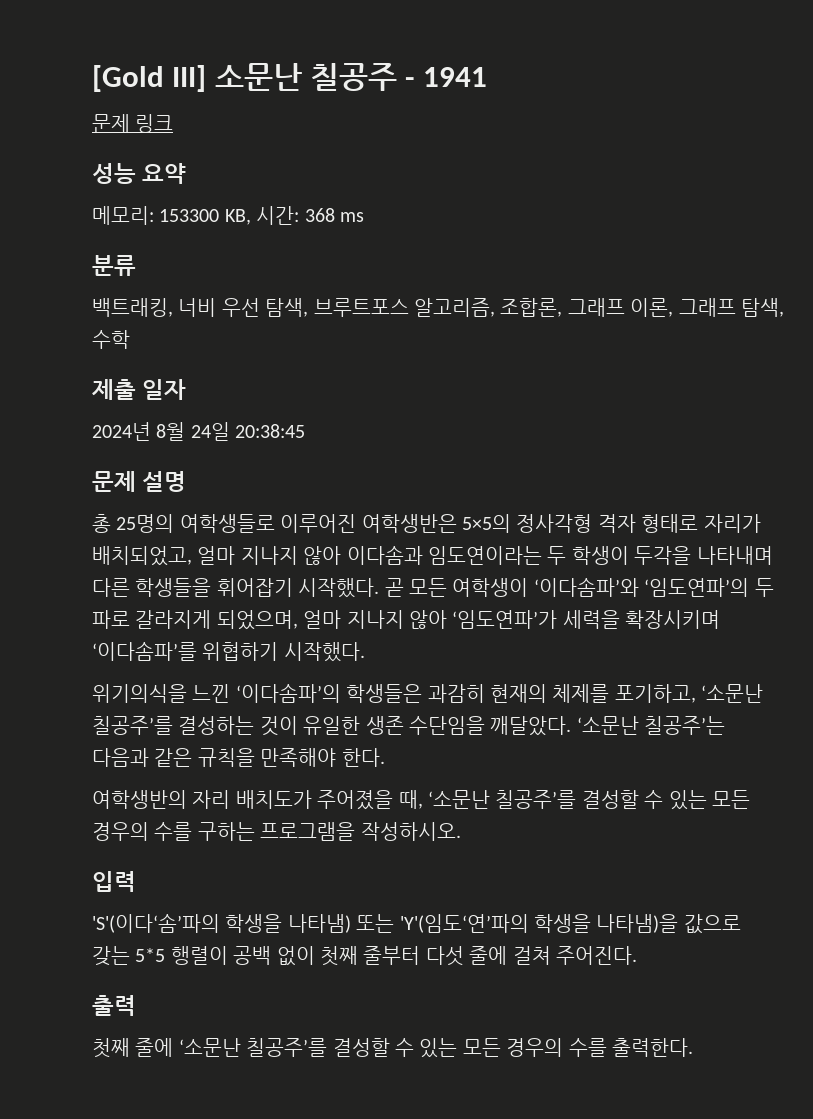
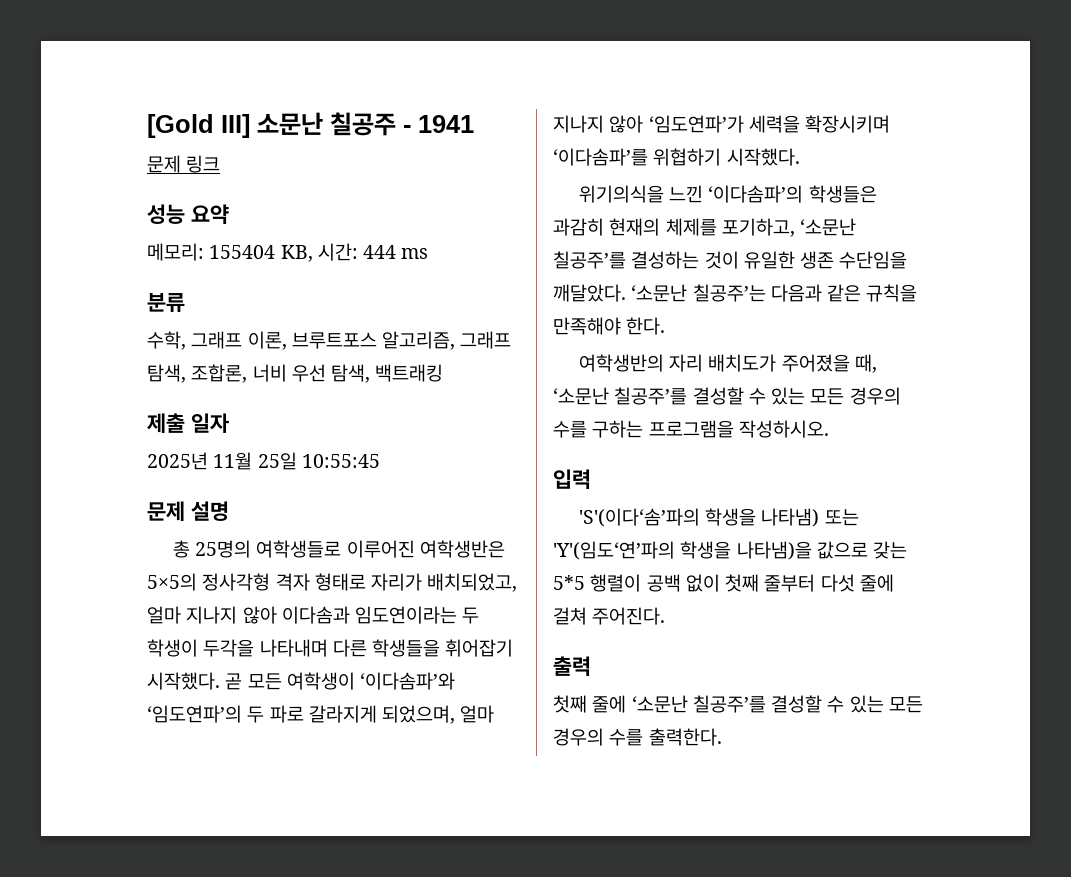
- 메모리: 153300 KB, 시간: 368 ms
+ 메모리: 155404 KB, 시간: 444 ms
- 백트래킹, 너비 우선 탐색, 브루트포스 알고리즘, 조합론, 그래프 이론, 그래프 탐색, 수학
+ 수학, 그래프 이론, 브루트포스 알고리즘, 그래프 탐색, 조합론, 너비 우선 탐색, 백트래킹
  제출 일자
- 2024년 8월 24일 20:38:45
+ 2025년 11월 25일 10:55:45

